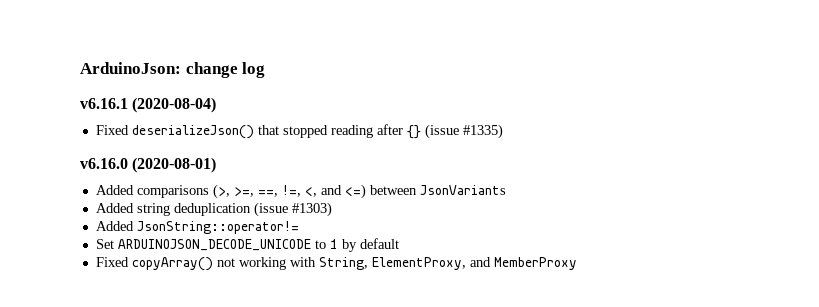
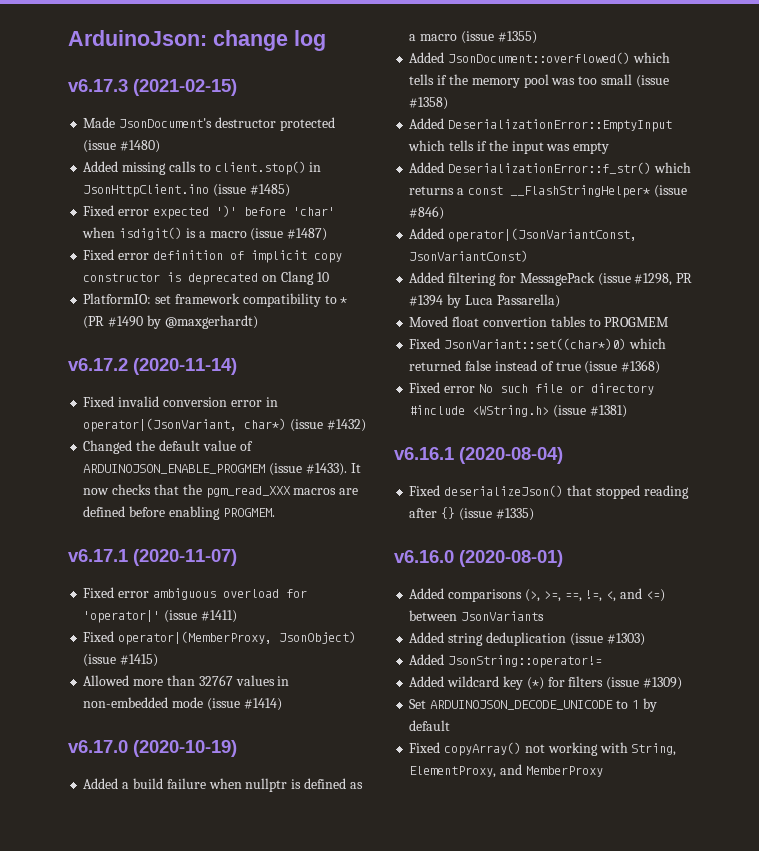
+ v6.17.3 (2021-02-15)
+ Made JsonDocument's destructor protected (issue #1480)
+ Added missing calls to client.stop() in JsonHttpClient.ino (issue #1485)
+ Fixed error expected ')' before 'char' when isdigit() is a macro (issue #1487)
+ Fixed error definition of implicit copy constructor is deprecated on Clang 10
+ PlatformIO: set framework compatibility to * (PR #1490 by @maxgerhardt)
+ v6.17.2 (2020-11-14)
+ Fixed invalid conversion error in operator|(JsonVariant, char*) (issue #1432)
+ Changed the default value of ARDUINOJSON_ENABLE_PROGMEM (issue #1433). It now checks that the pgm_read_XXX macros are defined before enabling PROGMEM.
+ v6.17.1 (2020-11-07)
+ Fixed error ambiguous overload for 'operator|' (issue #1411)
+ Fixed operator|(MemberProxy, JsonObject) (issue #1415)
+ Allowed more than 32767 values in non-embedded mode (issue #1414)
+ v6.17.0 (2020-10-19)
+ Added a build failure when nullptr is defined as a macro (issue #1355)
+ Added JsonDocument::overflowed() which tells if the memory pool was too small (issue #1358)
+ Added DeserializationError::EmptyInput which tells if the input was empty
+ Added DeserializationError::f_str() which returns a const __FlashStringHelper* (issue #846)
+ Added operator|(JsonVariantConst, JsonVariantConst)
+ Added filtering for MessagePack (issue #1298, PR #1394 by Luca Passarella)
+ Moved float convertion tables to PROGMEM
+ Fixed JsonVariant::set((char*)0) which returned false instead of true (issue #1368)
+ Fixed error No such file or directory #include <WString.h> (issue #1381)
+ Added wildcard key (*) for filters (issue #1309)

